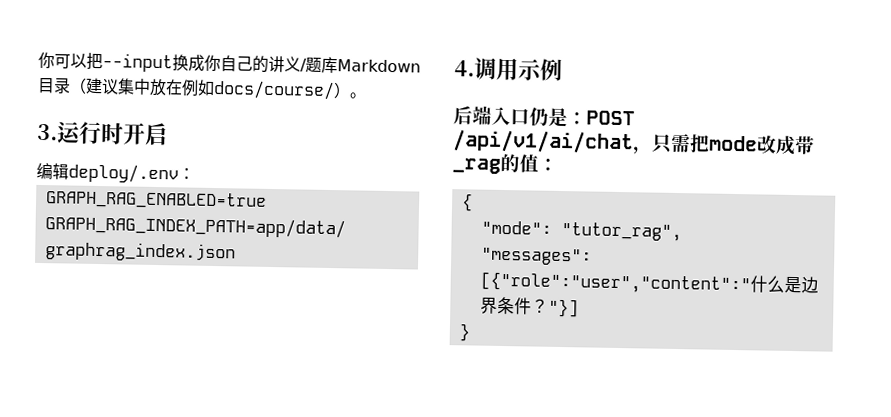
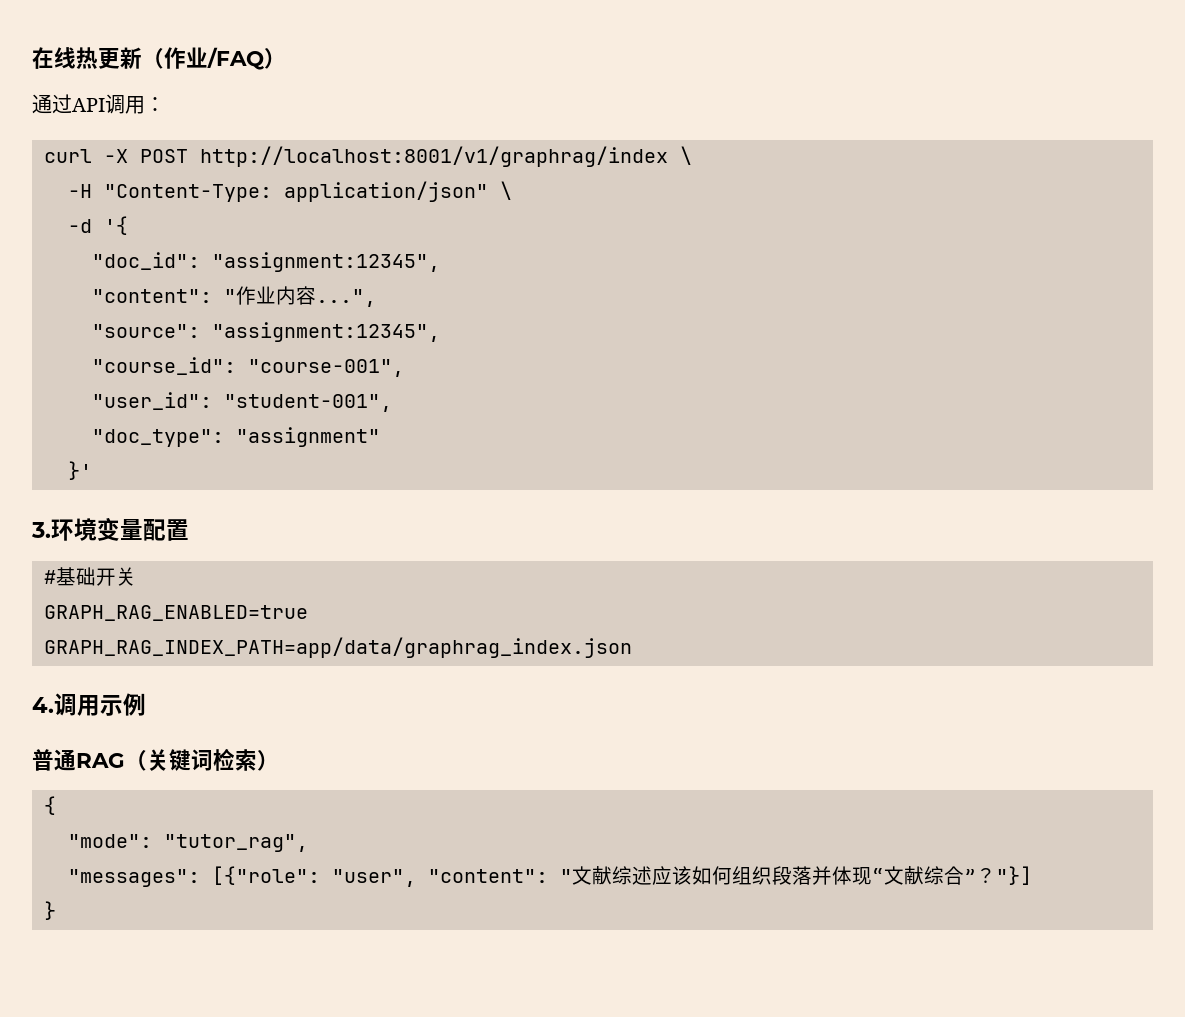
- 你可以把--input换成你自己的讲义/题库Markdown目录（建议集中放在例如docs/course/）。
- 3.运行时开启
- 编辑deploy/.env：
+ 在线热更新（作业/FAQ）
+ 通过API调用：
+ curl -X POST http://localhost:8001/v1/graphrag/index \
+ -H "Content-Type: application/json" \
+ -d '{
+ "doc_id": "assignment:12345",
+ "content": "作业内容...",
+ "source": "assignment:12345",
+ "course_id": "course-001",
+ "user_id": "student-001",
+ "doc_type": "assignment"
+ }'
+ 3.环境变量配置
+ #基础开关
- 后端入口仍是：POST /api/v1/ai/chat，只需把mode改成带_rag的值：
+ 普通RAG（关键词检索）
  {
  "mode": "tutor_rag",
- "messages": [{"role":"user","content":"什么是边界条件？
+ "messages": [{"role": "user", "content": "文献综述应该如何组织段落并体现“文献综合”？

